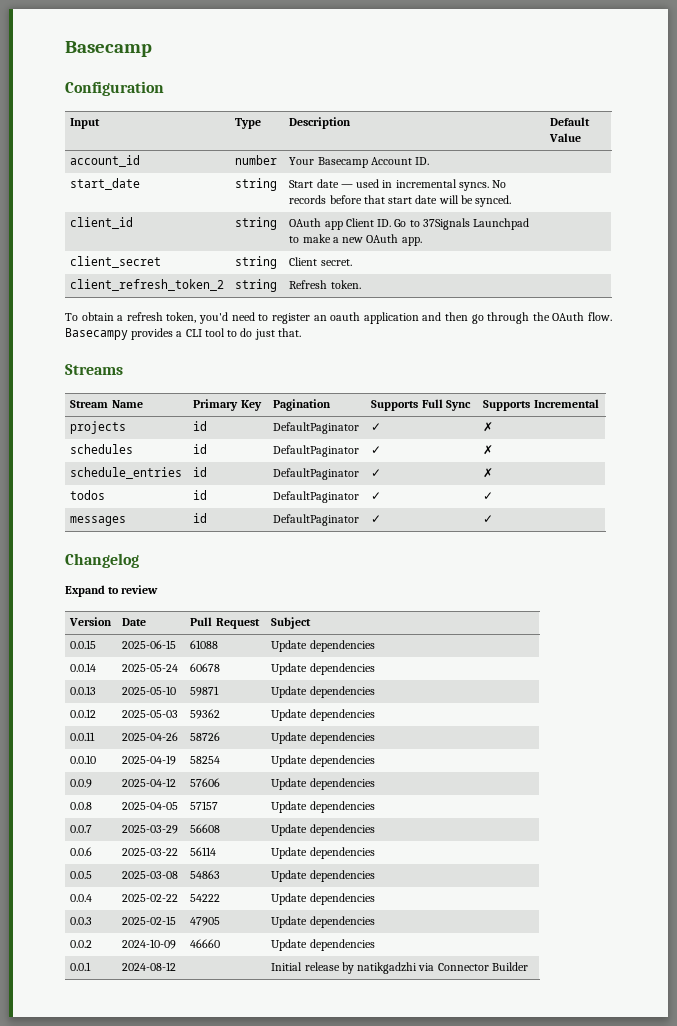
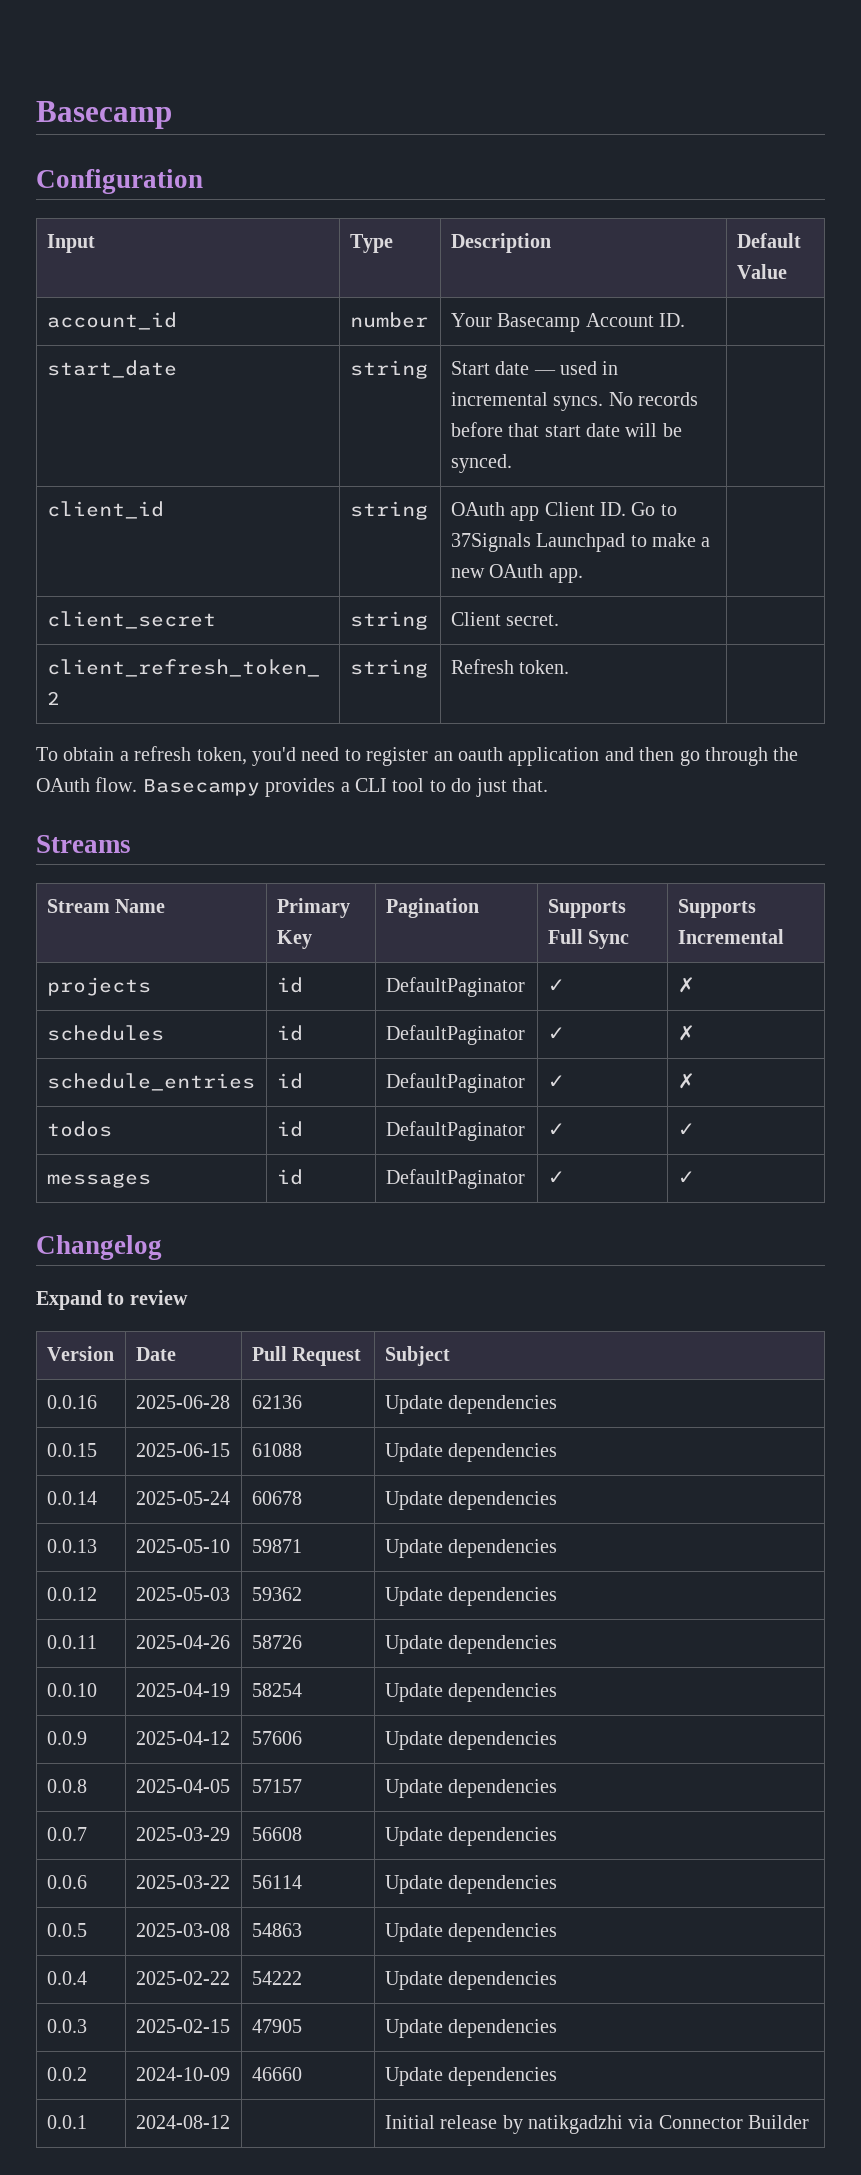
+ 0.0.16 | 2025-06-28 | 62136 | Update dependencies

